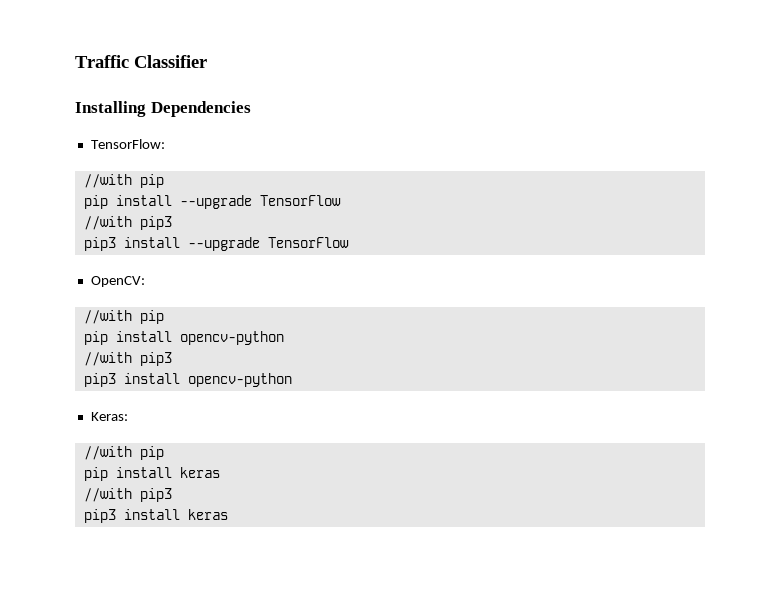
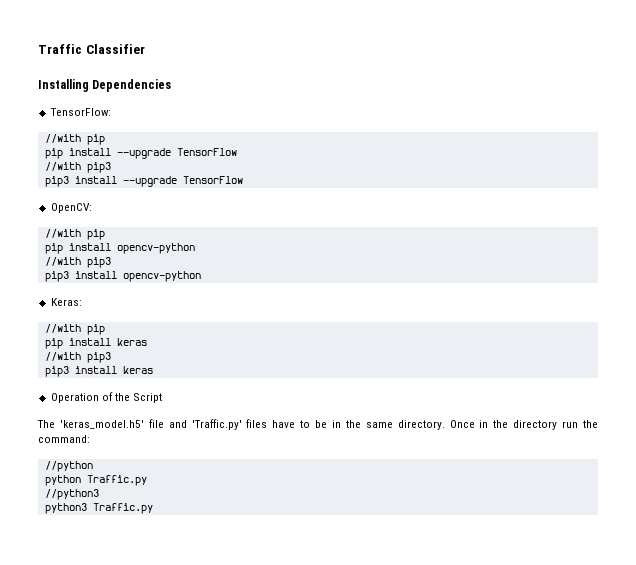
+ Operation of the Script
+ The 'keras_model.h5' file and 'Traffic.py' files have to be in the same directory. Once in the directory run the command:
+ //python
+ python Traffic.py
+ //python3
+ python3 Traffic.py

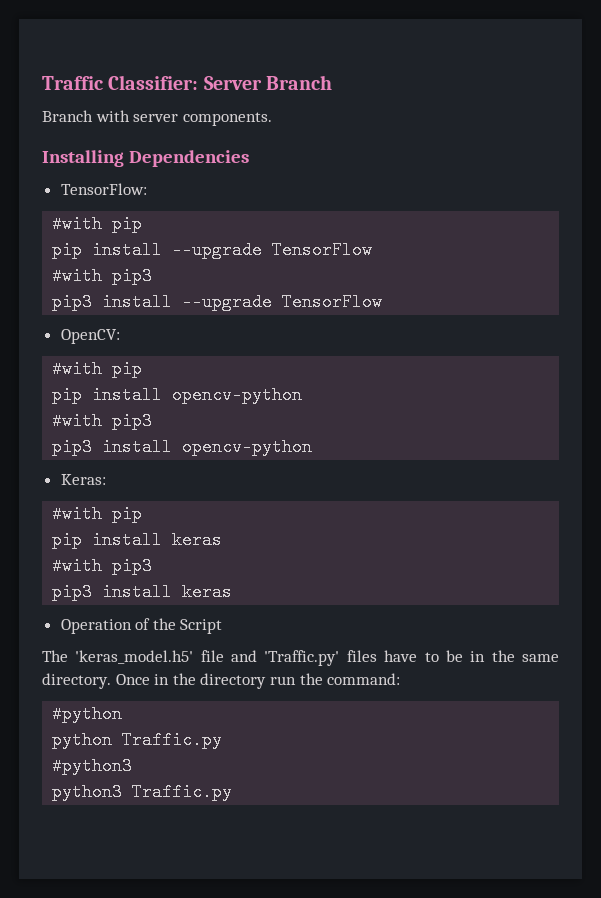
- Traffic Classifier
+ Traffic Classifier: Server Branch
+ Branch with server components.
  TensorFlow:
- //with pip
+ #with pip
  pip install --upgrade TensorFlow
- //with pip3
+ #with pip3
  OpenCV:
- //with pip
+ #with pip
  pip install opencv-python
- //with pip3
+ #with pip3
  Keras:
- //with pip
+ #with pip
  pip install keras
- //with pip3
+ #with pip3
- //python
+ #python
- //python3
+ #python3

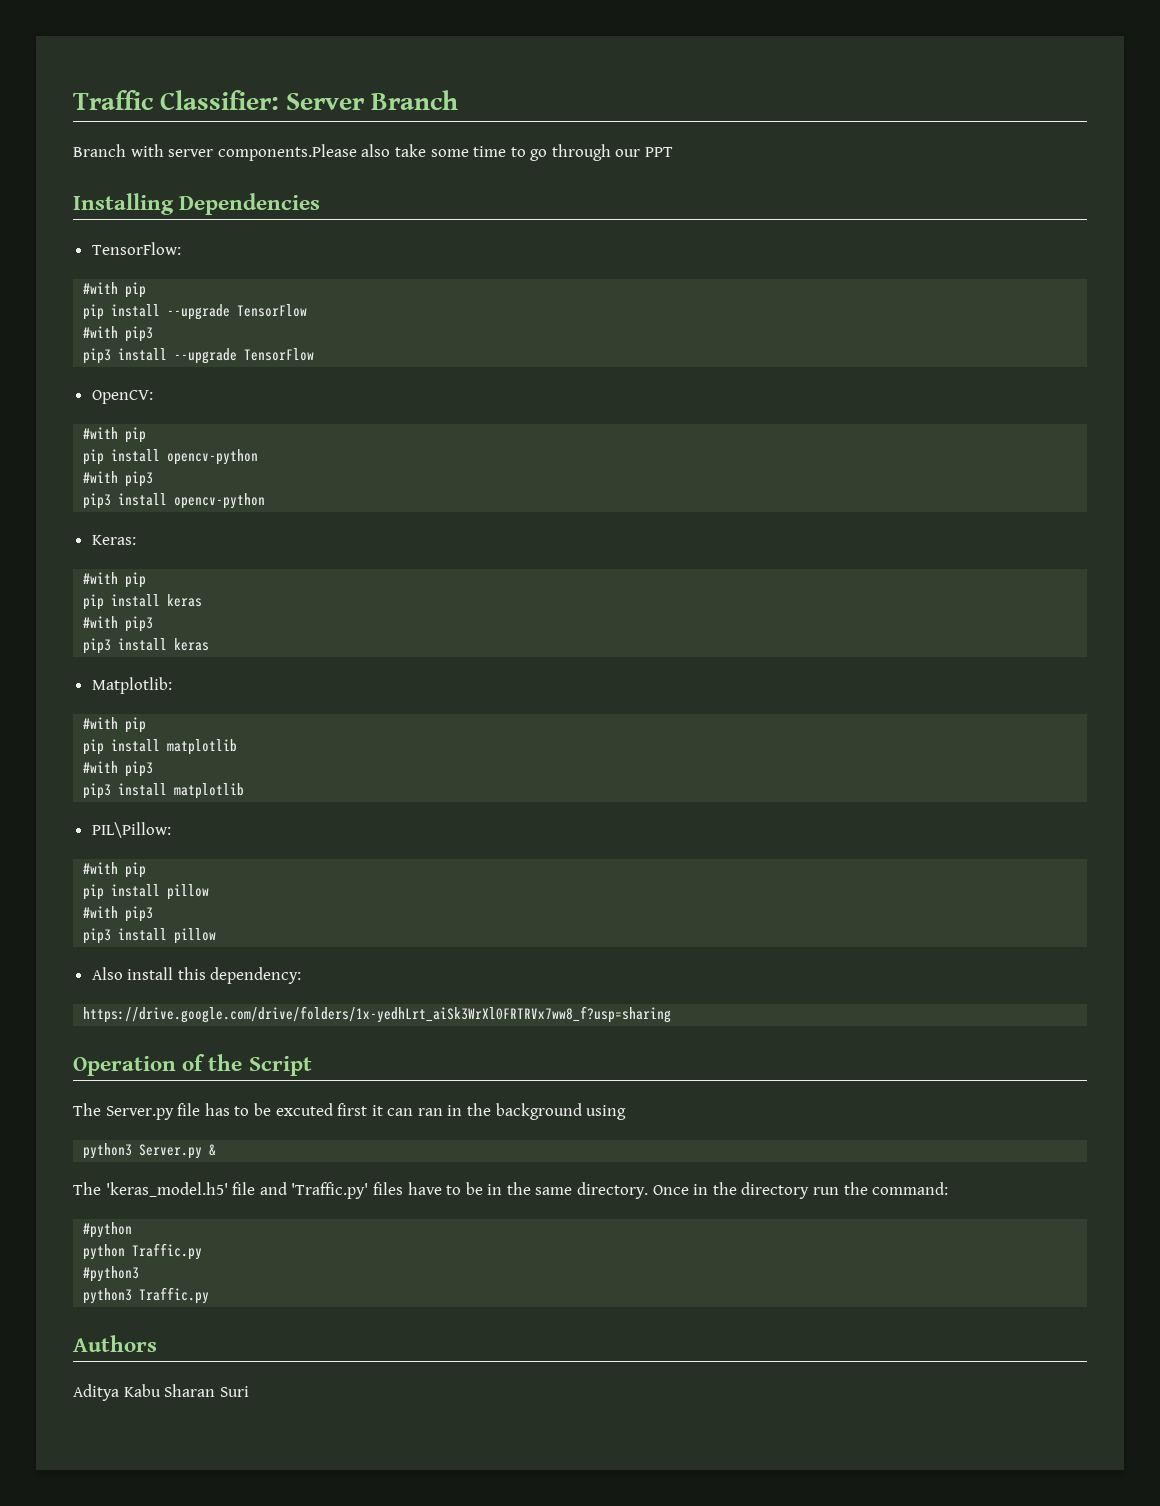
- Branch with server components.
+ Branch with server components.Please also take some time to go through our PPT
+ Matplotlib:
+ #with pip
+ pip install matplotlib
+ #with pip3
+ pip3 install matplotlib
+ PIL\Pillow:
+ #with pip
+ pip install pillow
+ #with pip3
+ pip3 install pillow
+ Also install this dependency:
+ https://drive.google.com/drive/folders/1x-yedhLrt_aiSk3WrXl0FRTRVx7ww8_f?usp=sharing
  Operation of the Script
+ The Server.py file has to be excuted first it can ran in the background using
+ python3 Server.py &
+ Authors
+ Aditya Kabu Sharan Suri

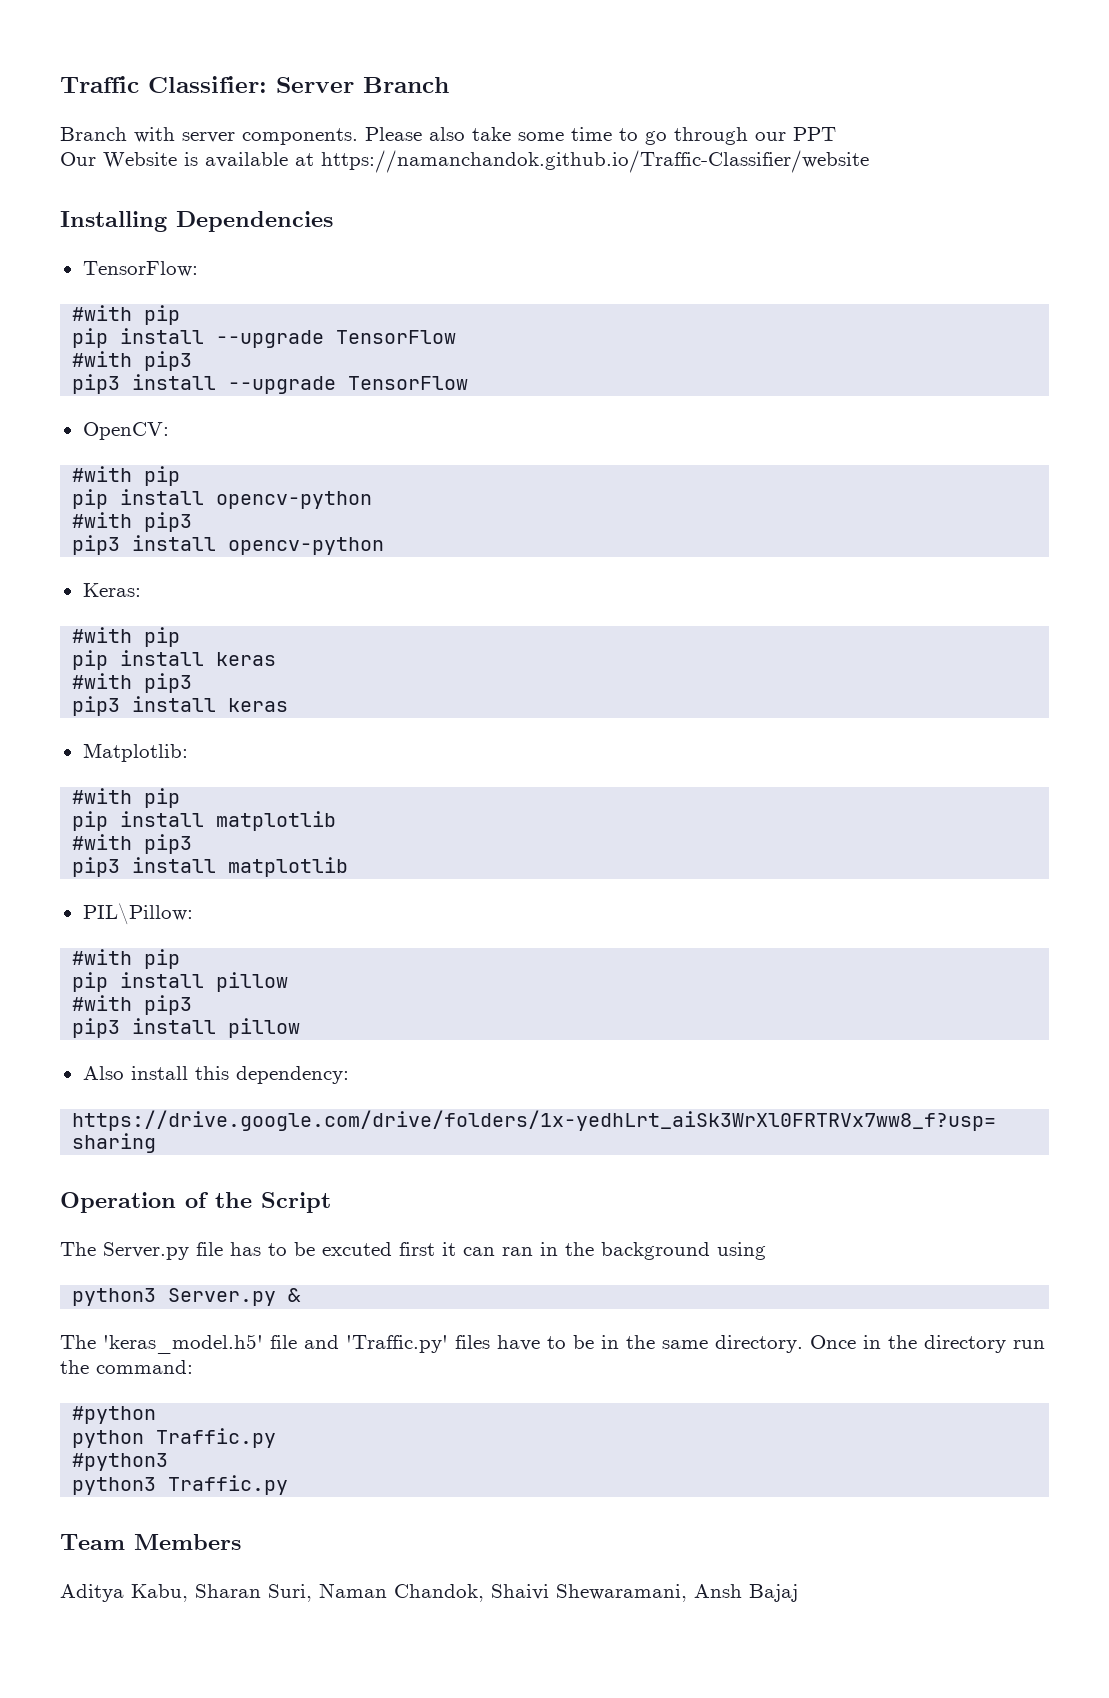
- Branch with server components.Please also take some time to go through our PPT
+ Branch with server components. Please also take some time to go through our PPT
+ Our Website is available at https://namanchandok.github.io/Traffic-Classifier/website
- Authors
+ Team Members
- Aditya Kabu Sharan Suri
+ Aditya Kabu, Sharan Suri, Naman Chandok, Shaivi Shewaramani, Ansh Bajaj

